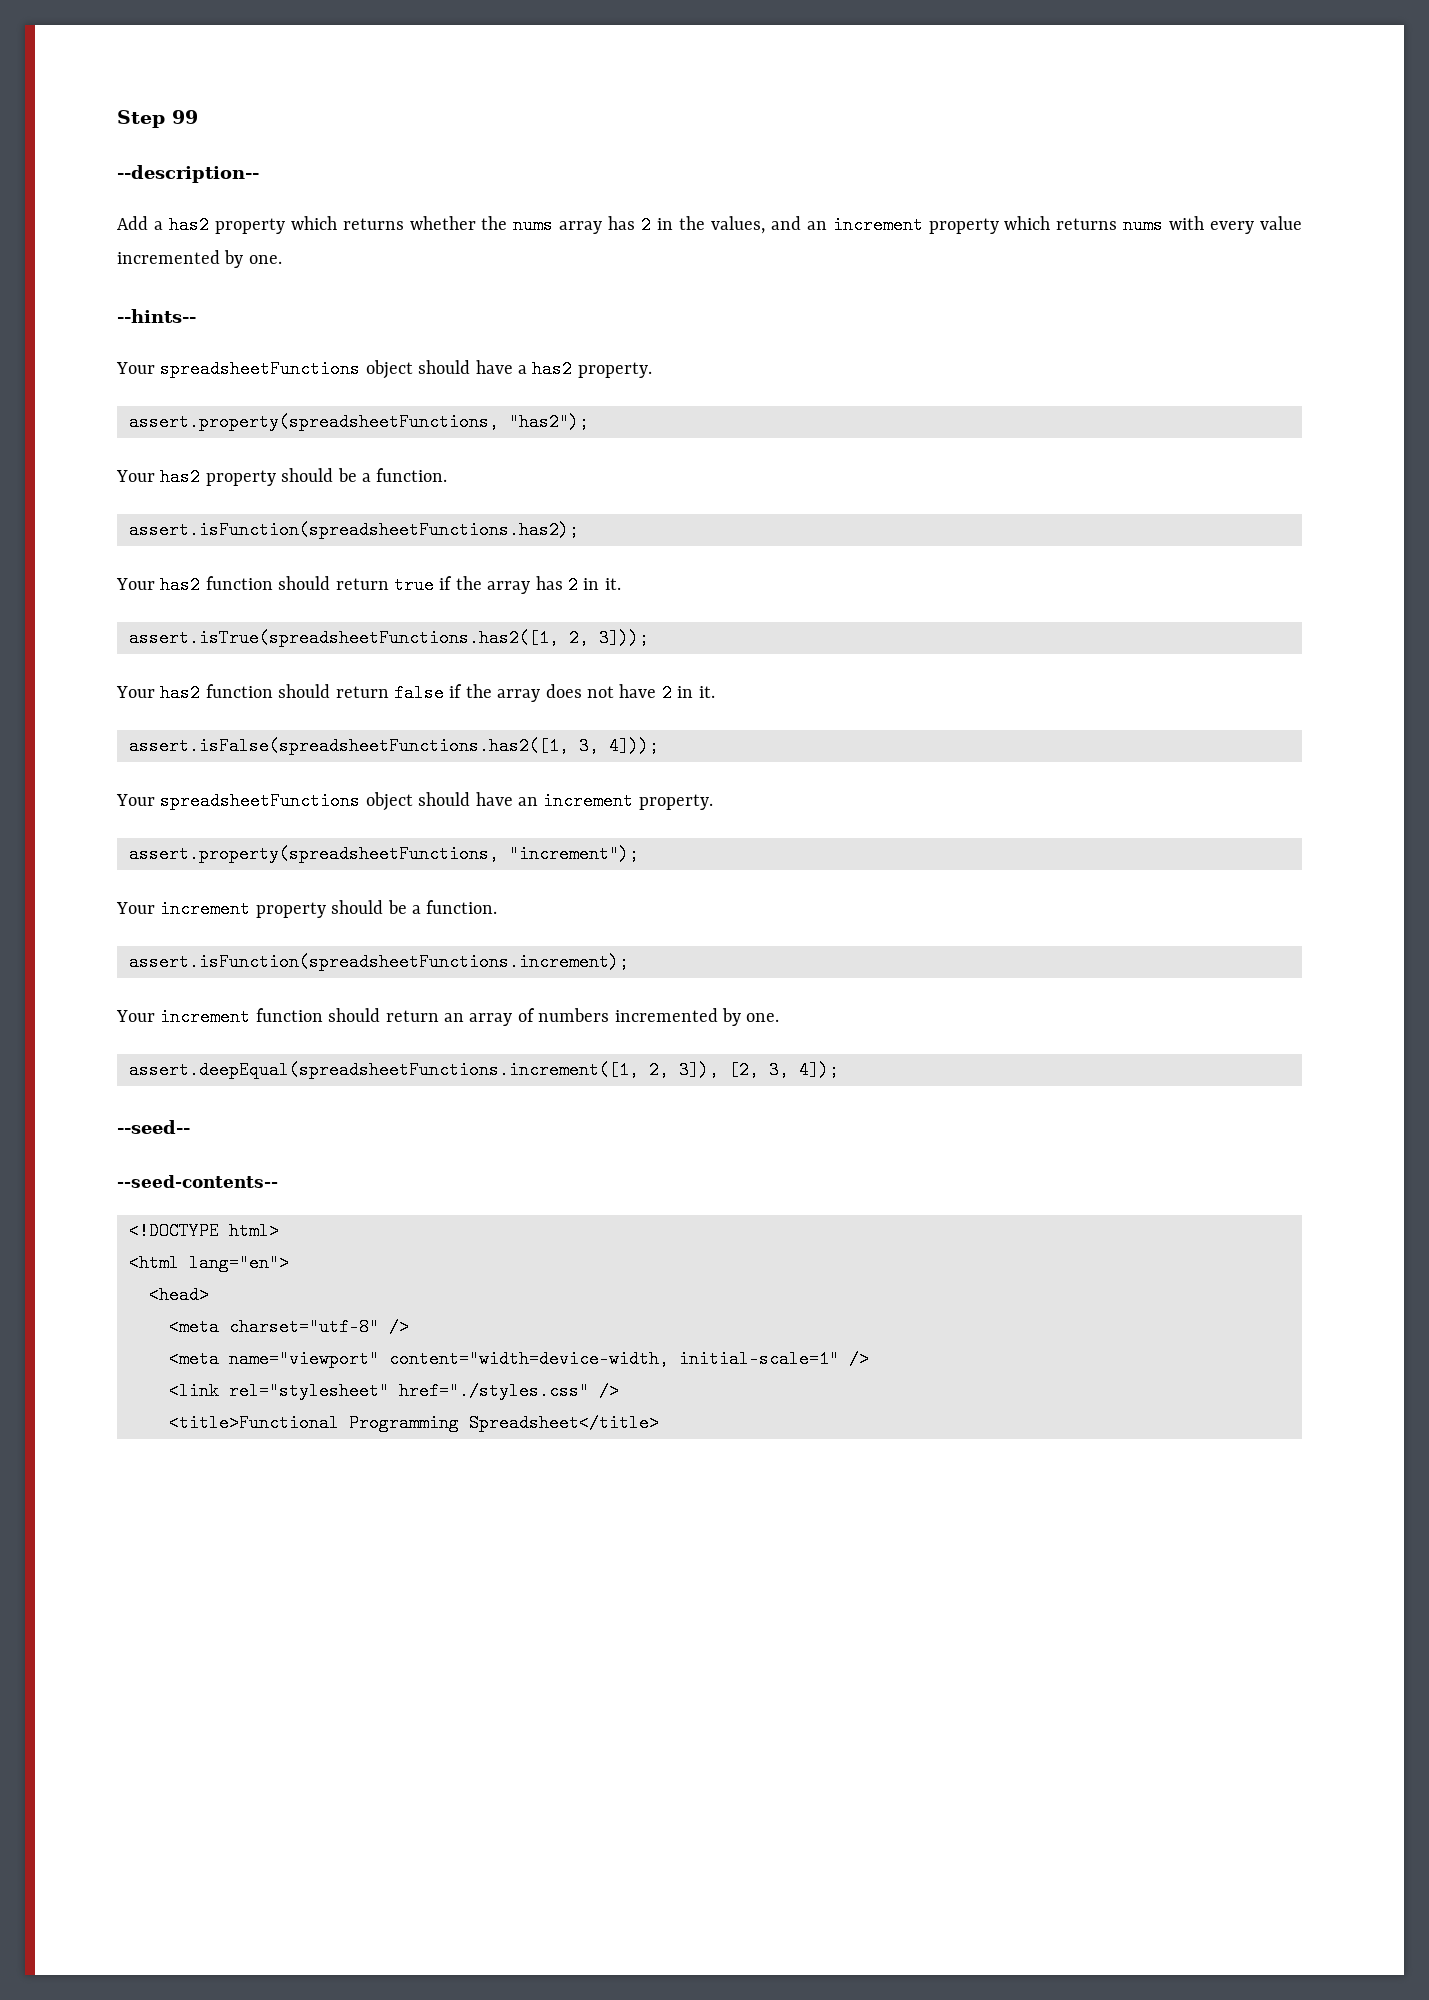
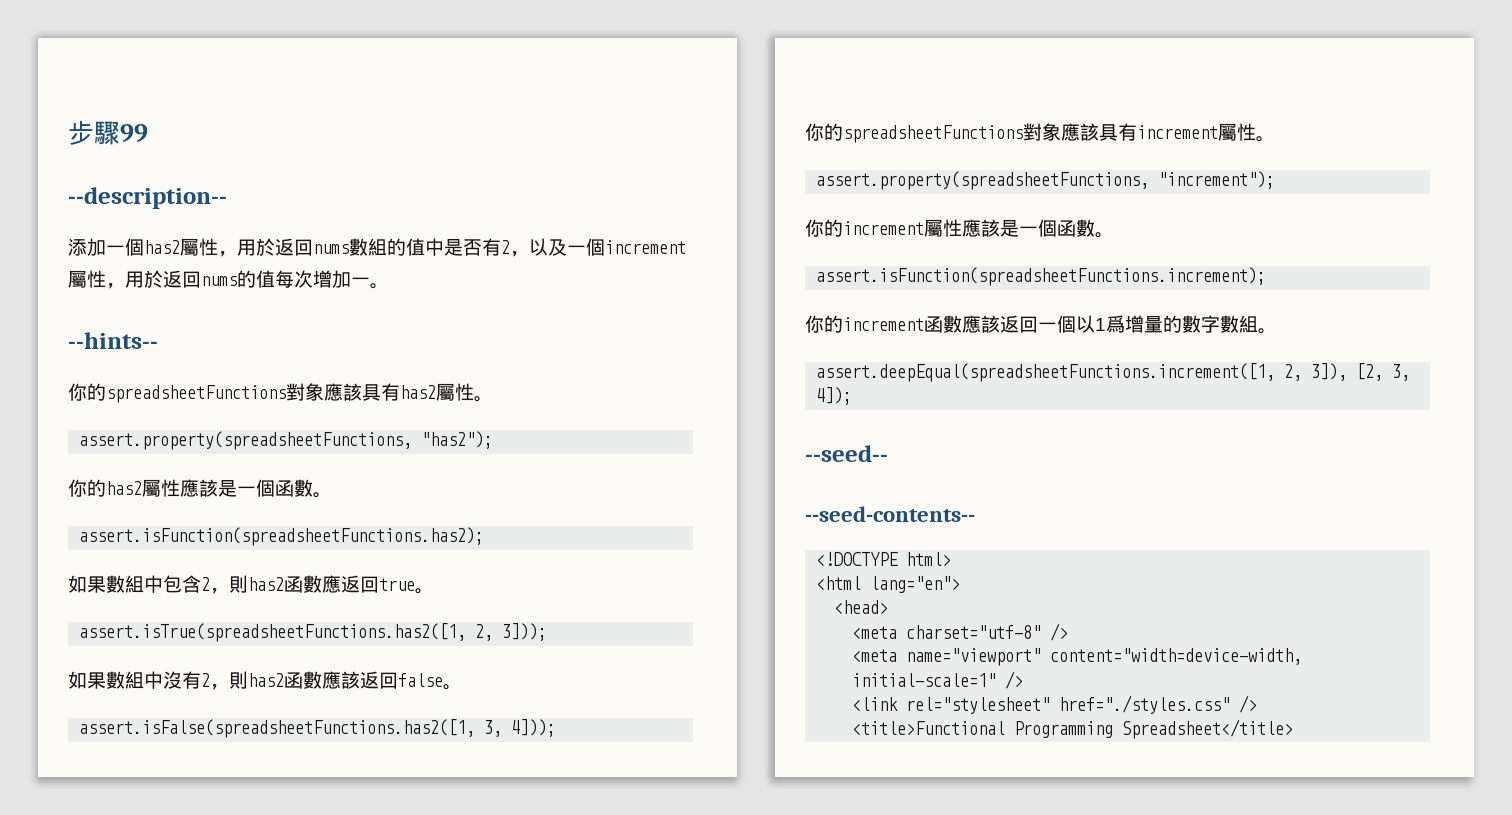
- Step 99
+ 步驟99
- Add a has2 property which returns whether the nums array has 2 in the values, and an increment property which returns nums with every value incremented by one.
+ 添加一個has2屬性，用於返回nums數組的值中是否有2，以及一個increment屬性，用於返回nums的值每次增加一。
  --hints--
- Your spreadsheetFunctions object should have a has2 property.
+ 你的spreadsheetFunctions對象應該具有has2屬性。
  assert.property(spreadsheetFunctions, "has2");
- Your has2 property should be a function.
+ 你的has2屬性應該是一個函數。
  assert.isFunction(spreadsheetFunctions.has2);
- Your has2 function should return true if the array has 2 in it.
+ 如果數組中包含2，則has2函數應返回true。
  assert.isTrue(spreadsheetFunctions.has2([1, 2, 3]));
- Your has2 function should return false if the array does not have 2 in it.
+ 如果數組中沒有2，則has2函數應該返回false。
  assert.isFalse(spreadsheetFunctions.has2([1, 3, 4]));
- Your spreadsheetFunctions object should have an increment property.
+ 你的spreadsheetFunctions對象應該具有increment屬性。
  assert.property(spreadsheetFunctions, "increment");
- Your increment property should be a function.
+ 你的increment屬性應該是一個函數。
  assert.isFunction(spreadsheetFunctions.increment);
- Your increment function should return an array of numbers incremented by one.
+ 你的increment函數應該返回一個以1爲增量的數字數組。

